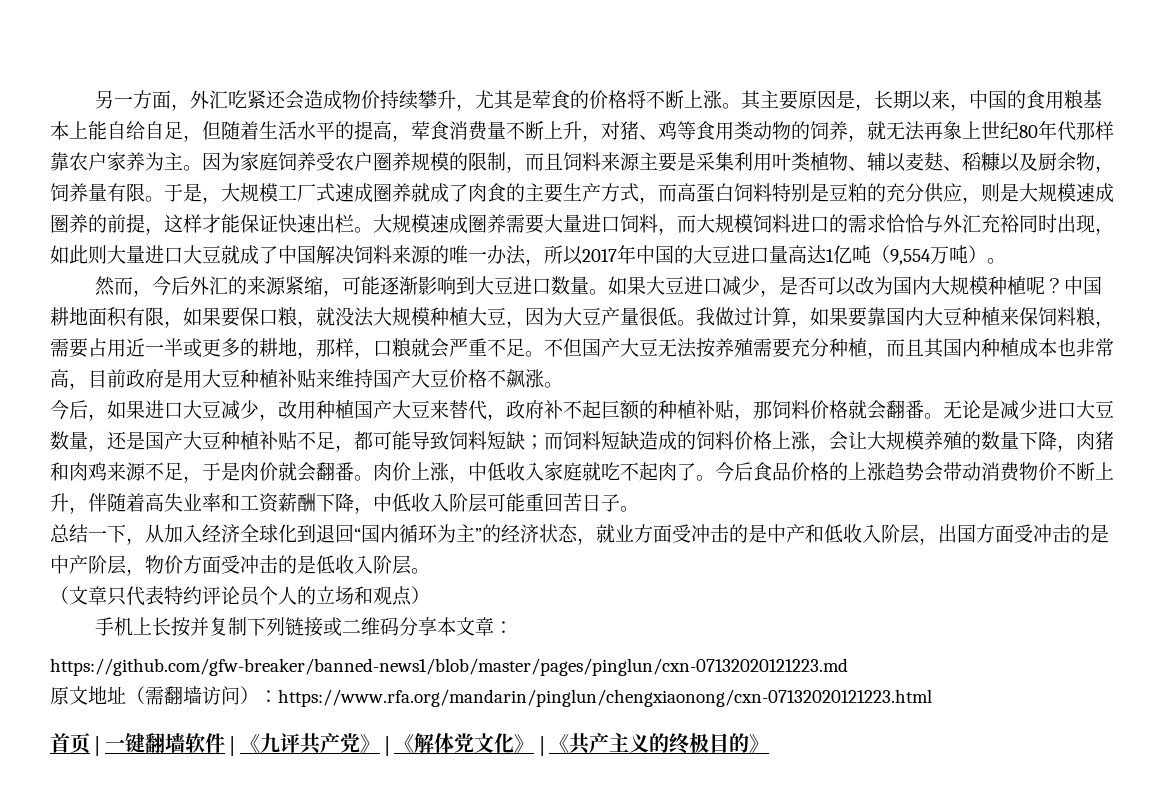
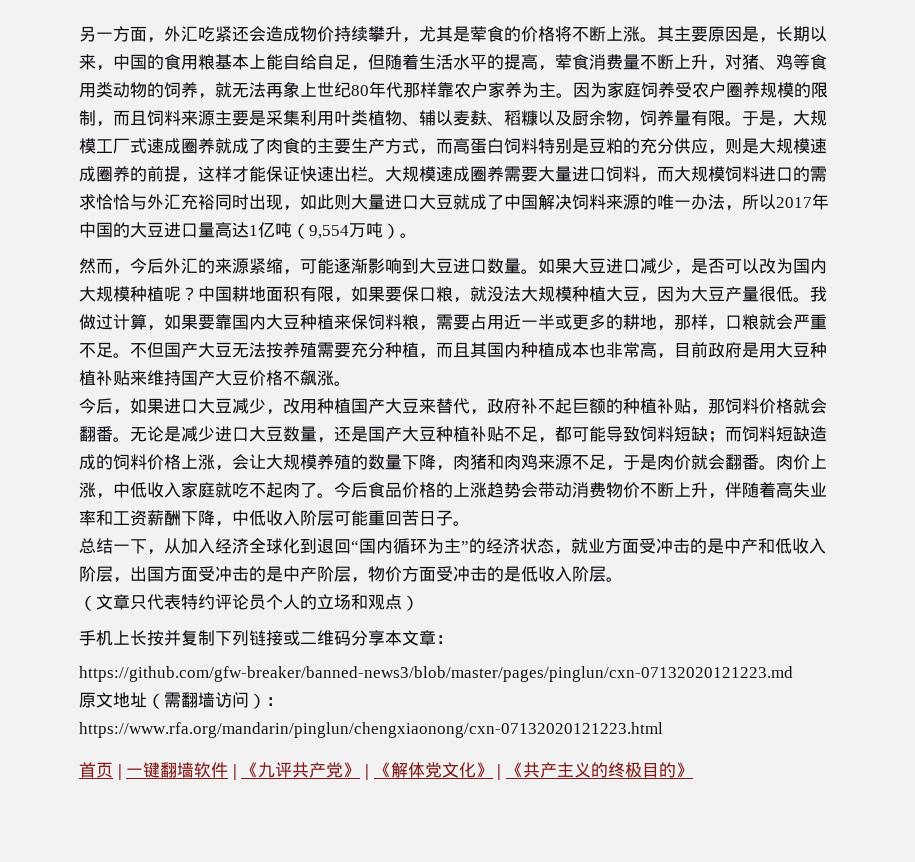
- https://github.com/gfw-breaker/banned-news1/blob/master/pages/pinglun/cxn-07132020121223.md
+ https://github.com/gfw-breaker/banned-news3/blob/master/pages/pinglun/cxn-07132020121223.md

